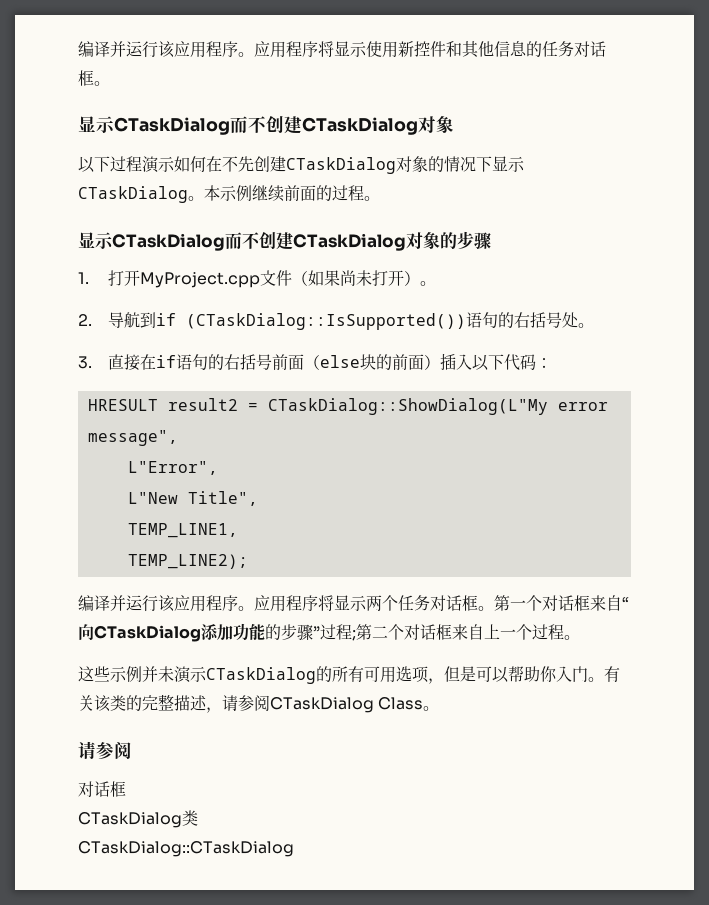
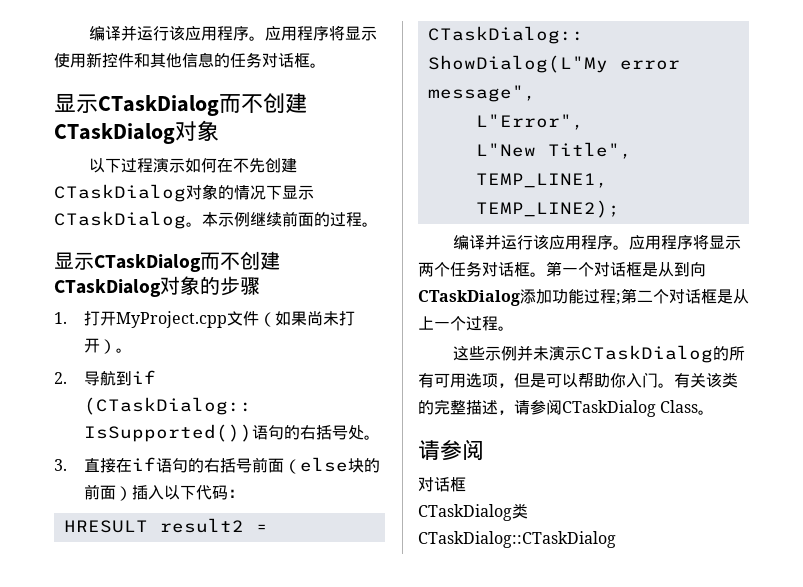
- 第一个对话框来自“向CTaskDialog添加功能的步骤”过程;第二个对话框来自上一个过程。
+ 第一个对话框是从到向CTaskDialog添加功能过程;第二个对话框是从上一个过程。

